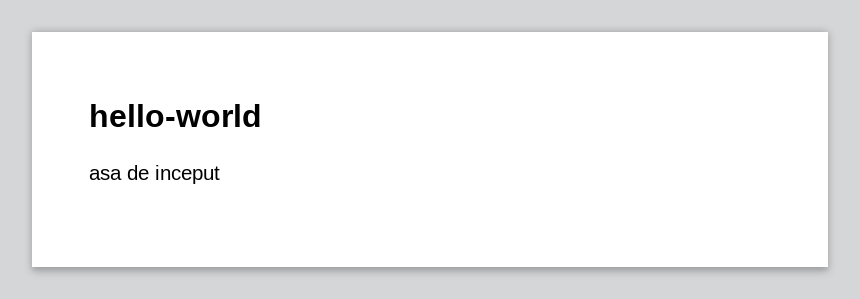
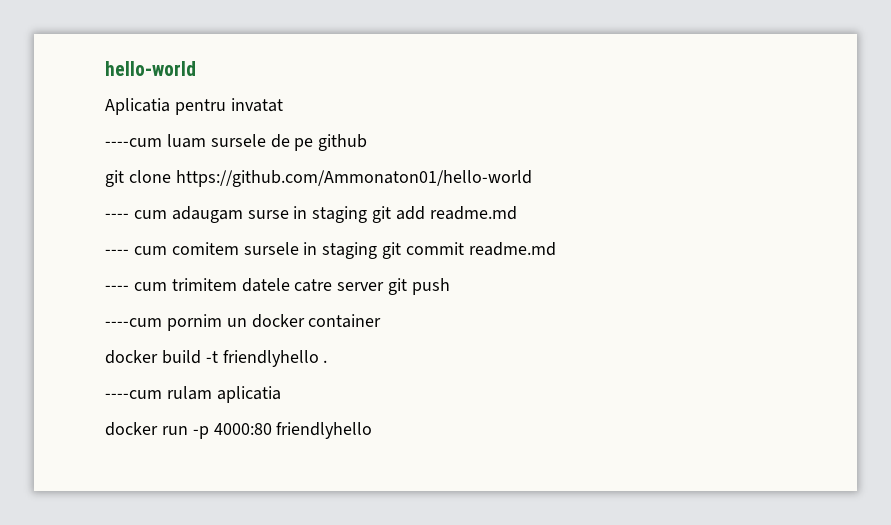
- asa de inceput
+ Aplicatia pentru invatat
+ ----cum luam sursele de pe github
+ git clone https://github.com/Ammonaton01/hello-world
+ ---- cum adaugam surse in staging git add readme.md
+ ---- cum comitem sursele in staging git commit readme.md
+ ---- cum trimitem datele catre server git push
+ ----cum pornim un docker container
+ docker build -t friendlyhello .
+ ----cum rulam aplicatia
+ docker run -p 4000:80 friendlyhello

